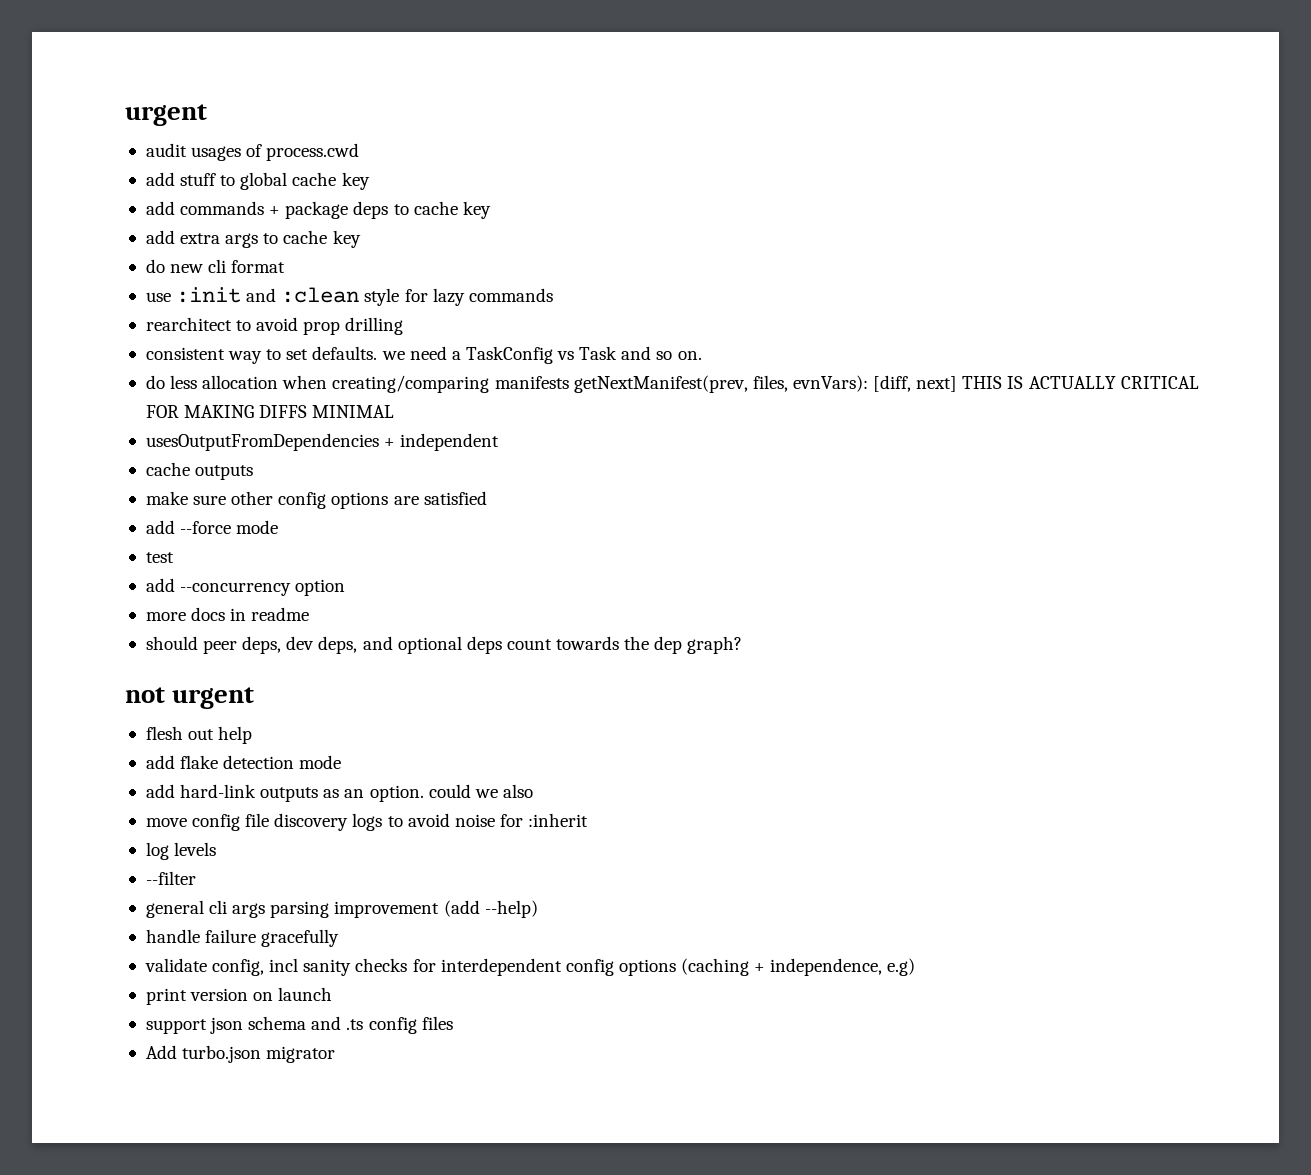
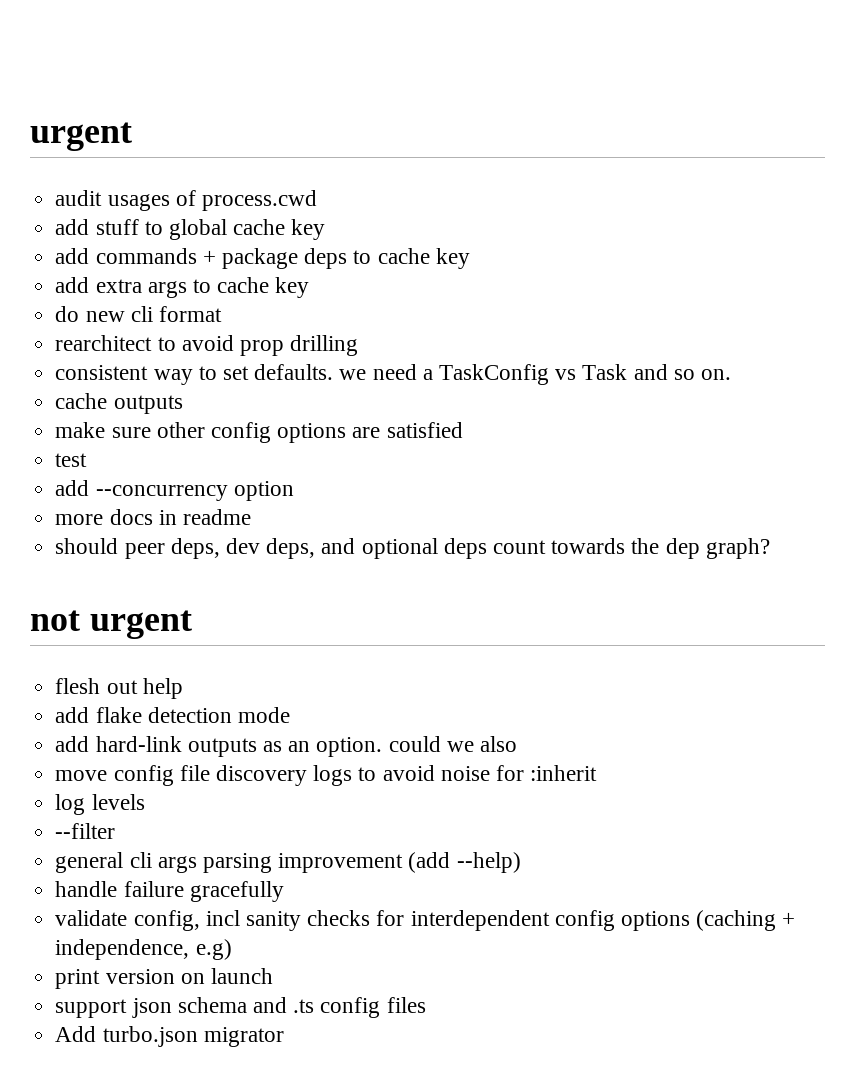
- use :init and :clean style for lazy commands
- do less allocation when creating/comparing manifests getNextManifest(prev, files, evnVars): [diff, next] THIS IS ACTUALLY CRITICAL FOR MAKING DIFFS MINIMAL
- usesOutputFromDependencies + independent
- add --force mode

